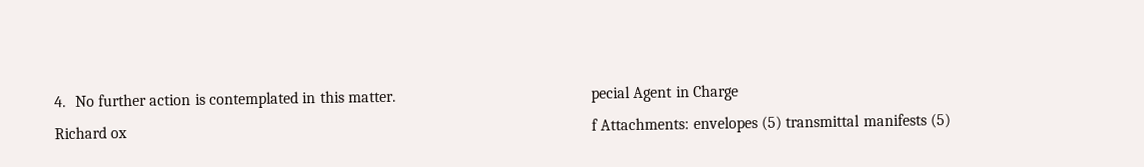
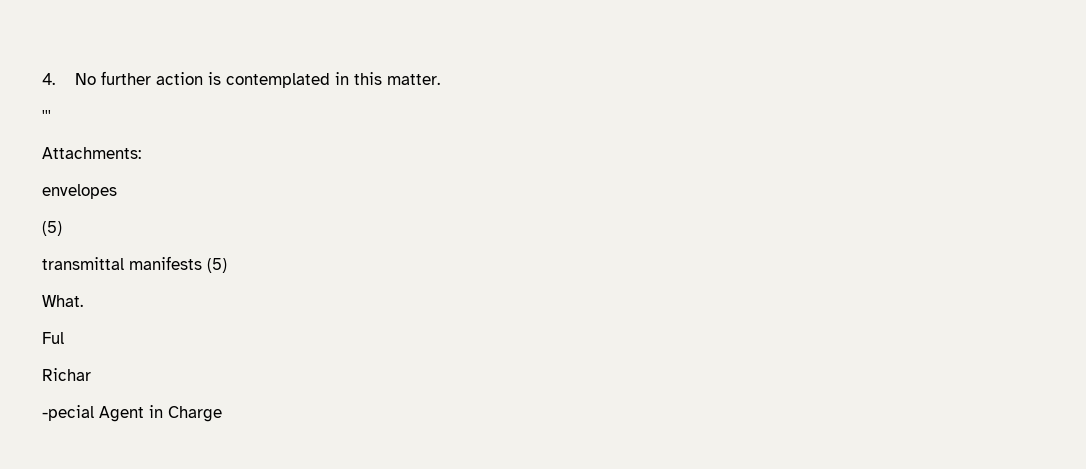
- Richard ox
- pecial Agent in Charge
- f Attachments: envelopes (5) transmittal manifests (5)
+ '''
+ Attachments:
+ envelopes
+ (5)
+ transmittal manifests (5)
+ What.
+ Ful
+ Richar
+ -pecial Agent in Charge

